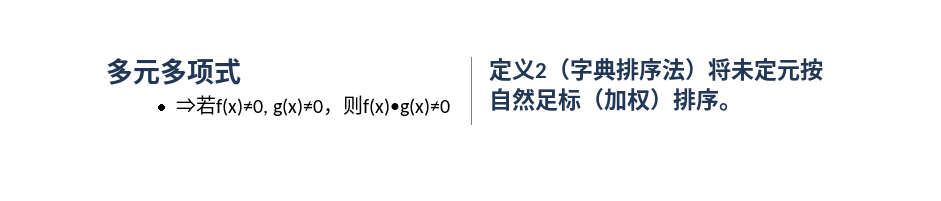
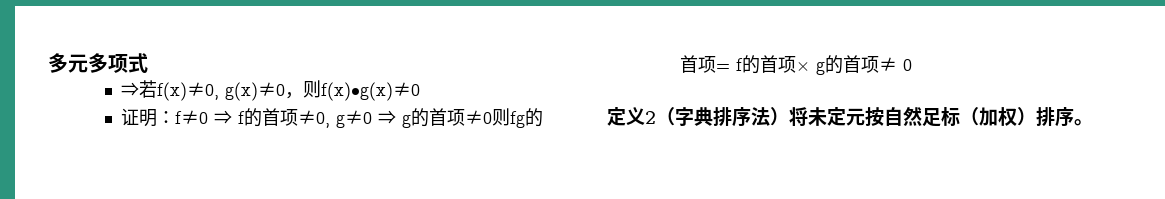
+ 证明：f≠0 ⇒ f的首项≠0, g≠0 ⇒ g的首项≠0则fg的首项= f的首项× g的首项≠ 0

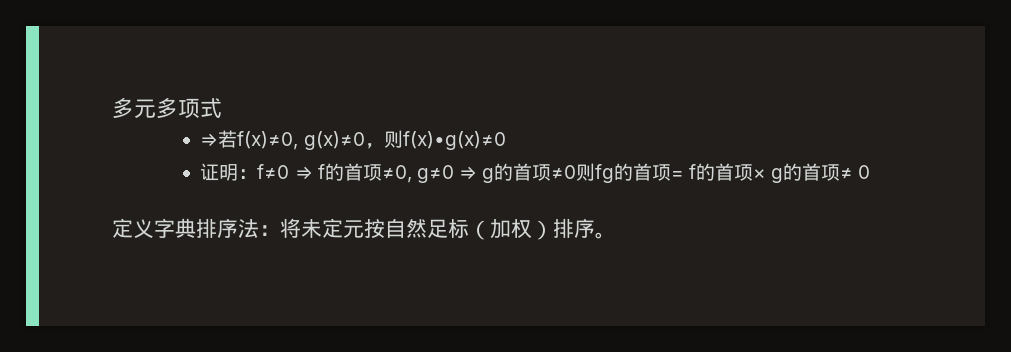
- 定义2（字典排序法）将未定元按自然足标（加权）排序。
+ 定义字典排序法：将未定元按自然足标（加权）排序。

